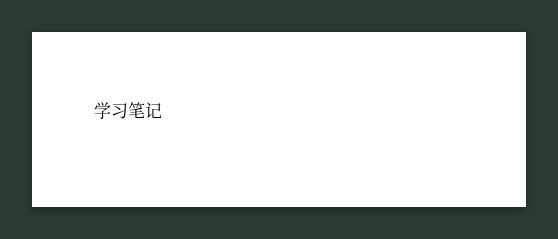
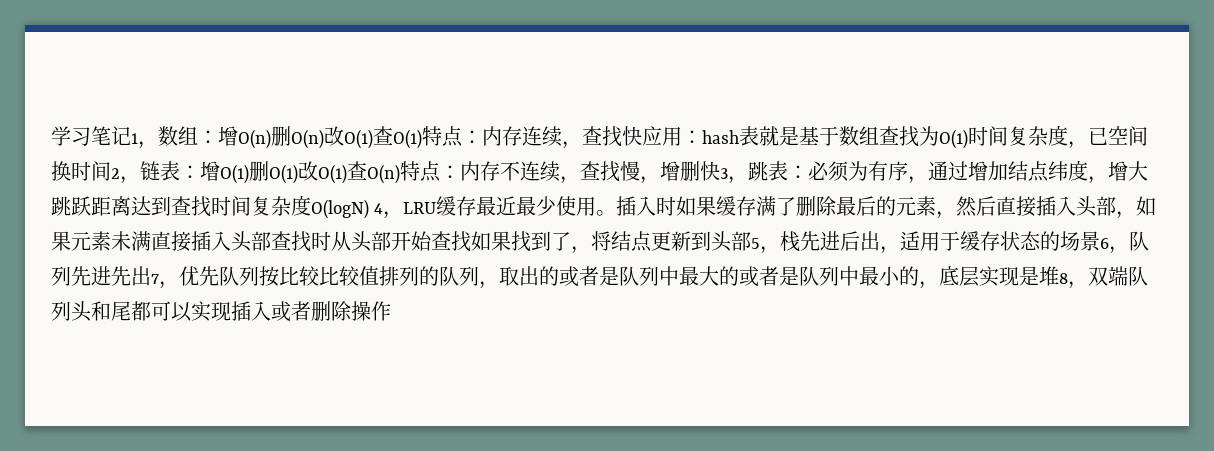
- 学习笔记
+ 学习笔记1，数组：增O(n)删O(n)改O(1)查O(1)特点：内存连续，查找快应用：hash表就是基于数组查找为O(1)时间复杂度，已空间换时间2，链表：增O(1)删O(1)改O(1)查O(n)特点：内存不连续，查找慢，增删快3，跳表：必须为有序，通过增加结点纬度，增大跳跃距离达到查找时间复杂度O(logN) 4，LRU缓存最近最少使用。插入时如果缓存满了删除最后的元素，然后直接插入头部，如果元素未满直接插入头部查找时从头部开始查找如果找到了，将结点更新到头部5，栈先进后出，适用于缓存状态的场景6，队列先进先出7，优先队列按比较比较值排列的队列，取出的或者是队列中最大的或者是队列中最小的，底层实现是堆8，双端队列头和尾都可以实现插入或者删除操作

